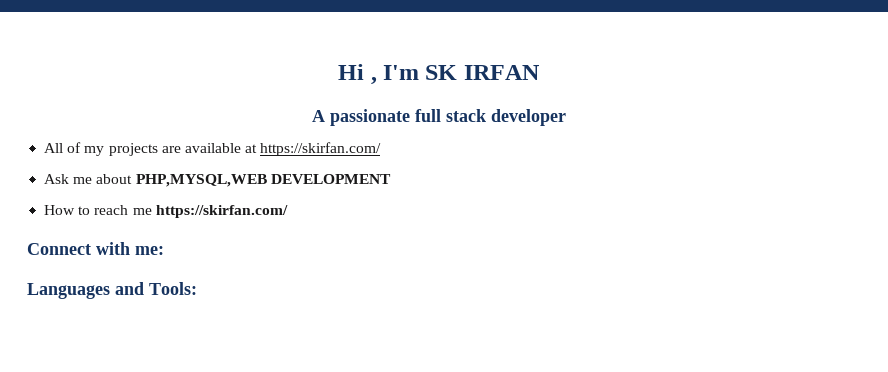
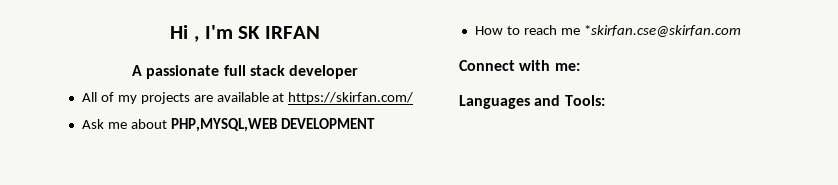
- How to reach me https://skirfan.com/
+ How to reach me *skirfan.cse@skirfan.com

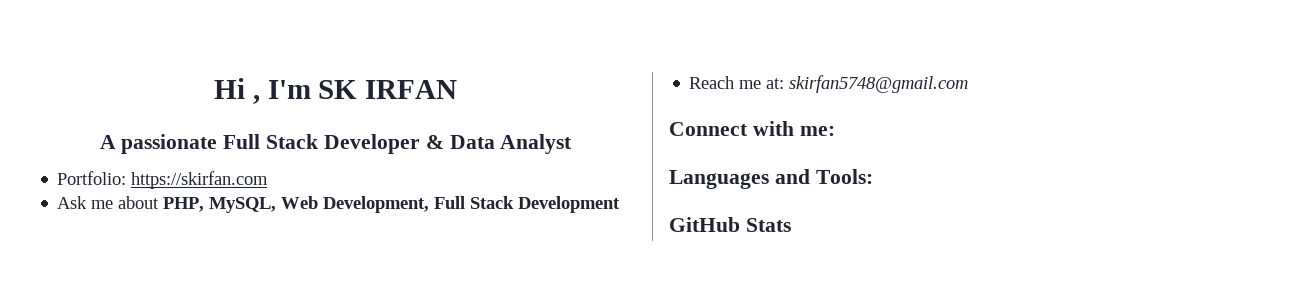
- A passionate full stack developer
- All of my projects are available at https://skirfan.com/
- Ask me about PHP,MYSQL,WEB DEVELOPMENT
- How to reach me *skirfan.cse@skirfan.com
+ A passionate Full Stack Developer & Data Analyst
+ Portfolio: https://skirfan.com
+ Ask me about PHP, MySQL, Web Development, Full Stack Development
+ Reach me at: skirfan5748@gmail.com
+ GitHub Stats

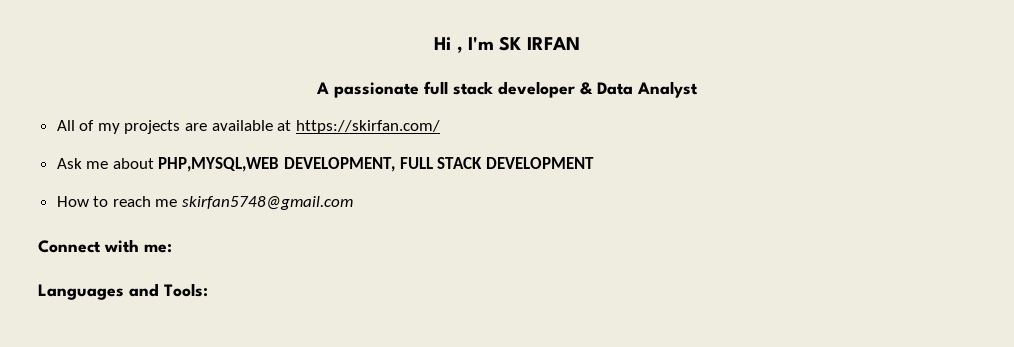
- A passionate Full Stack Developer & Data Analyst
+ A passionate full stack developer & Data Analyst
- Portfolio: https://skirfan.com
- Ask me about PHP, MySQL, Web Development, Full Stack Development
- Reach me at: skirfan5748@gmail.com
+ All of my projects are available at https://skirfan.com/
+ Ask me about PHP,MYSQL,WEB DEVELOPMENT, FULL STACK DEVELOPMENT
+ How to reach me skirfan5748@gmail.com
- GitHub Stats

